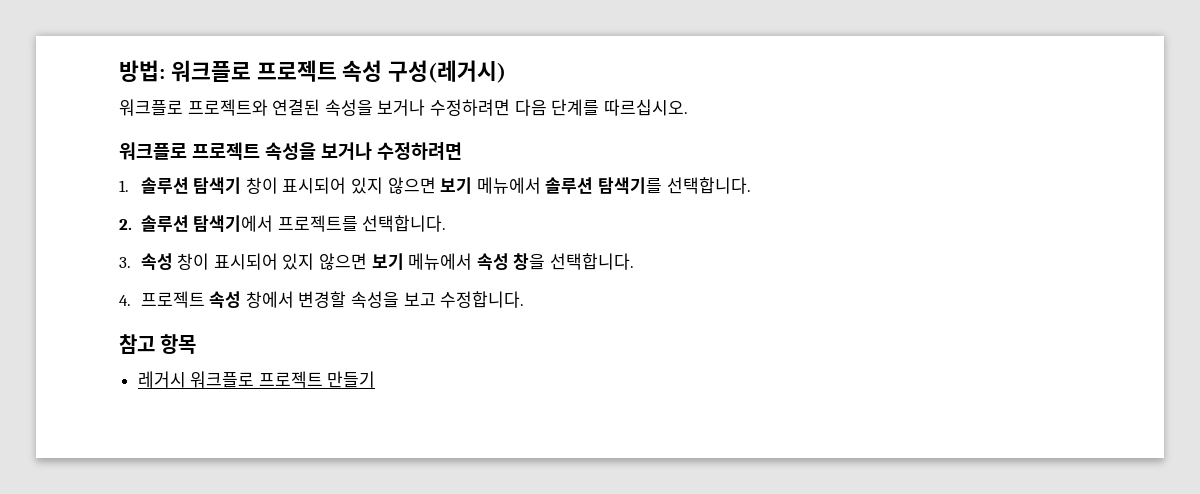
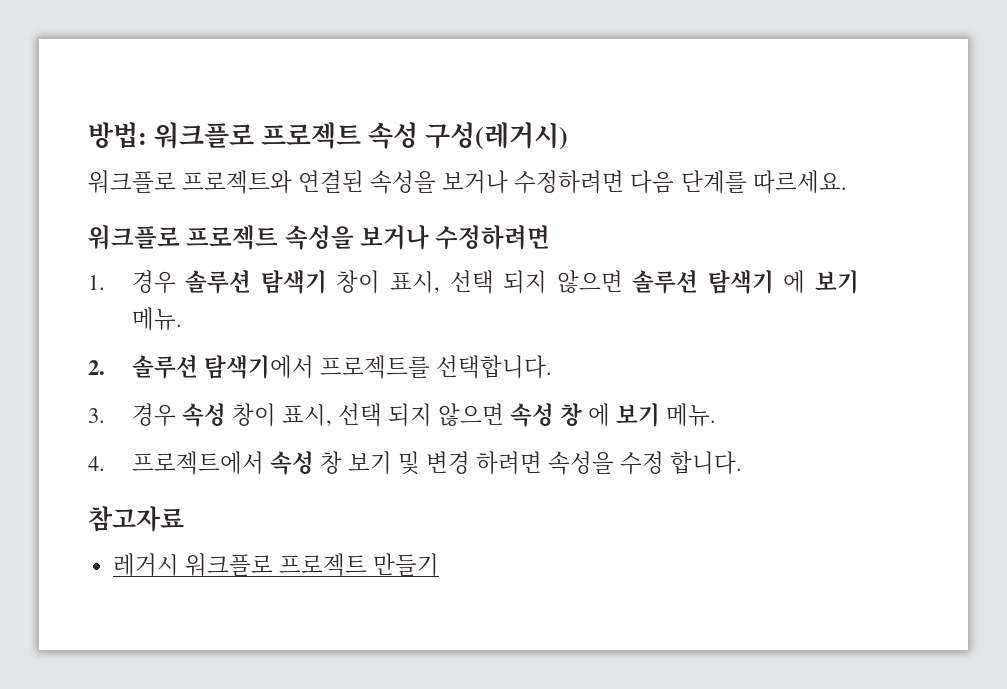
- 워크플로 프로젝트와 연결된 속성을 보거나 수정하려면 다음 단계를 따르십시오.
+ 워크플로 프로젝트와 연결된 속성을 보거나 수정하려면 다음 단계를 따르세요.
- 1. 솔루션 탐색기 창이 표시되어 있지 않으면 보기 메뉴에서 솔루션 탐색기를 선택합니다.
+ 1. 경우 솔루션 탐색기 창이 표시, 선택 되지 않으면 솔루션 탐색기 에 보기 메뉴.
- 3. 속성 창이 표시되어 있지 않으면 보기 메뉴에서 속성 창을 선택합니다.
- 4. 프로젝트 속성 창에서 변경할 속성을 보고 수정합니다.
- 참고 항목
+ 3. 경우 속성 창이 표시, 선택 되지 않으면 속성 창 에 보기 메뉴.
+ 4. 프로젝트에서 속성 창 보기 및 변경 하려면 속성을 수정 합니다.
+ 참고자료

